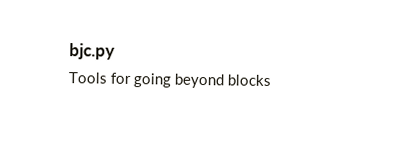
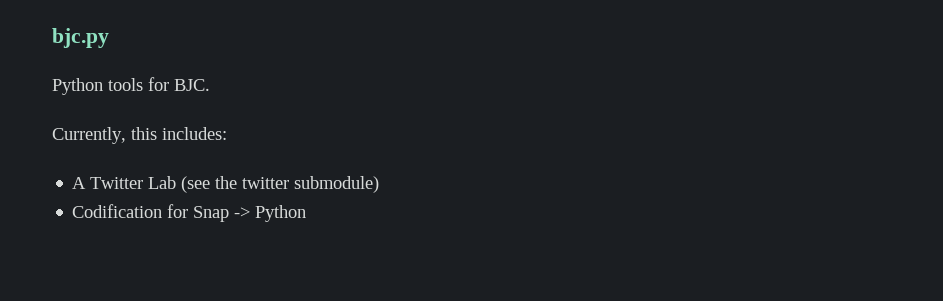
- Tools for going beyond blocks
+ Python tools for BJC.
+ Currently, this includes:
+ A Twitter Lab (see the twitter submodule)
+ Codification for Snap -> Python

